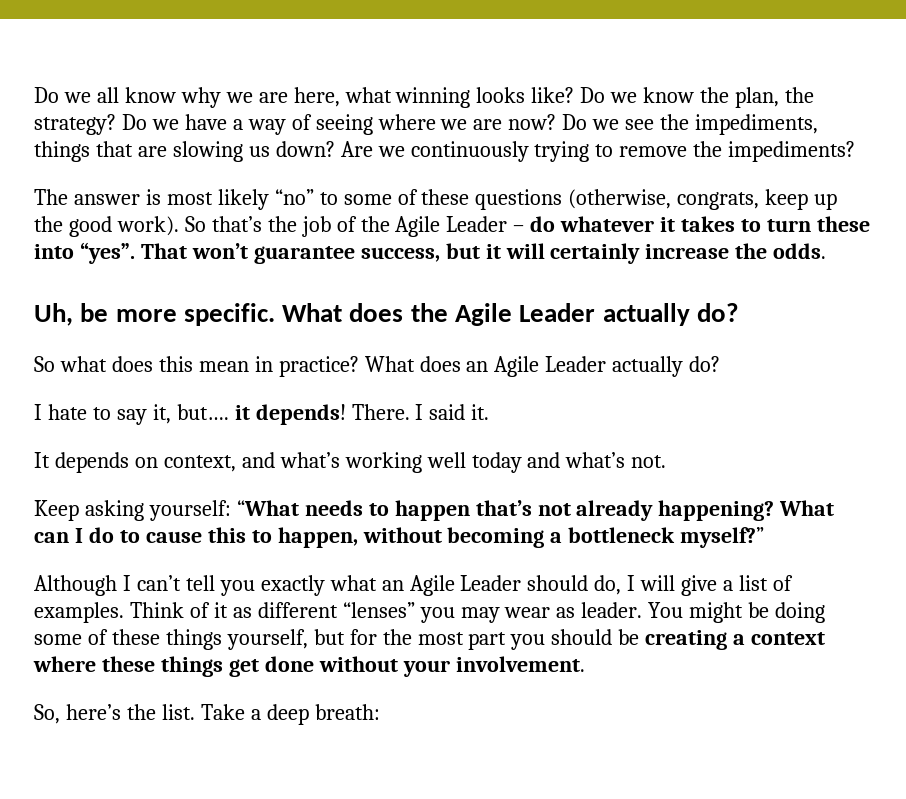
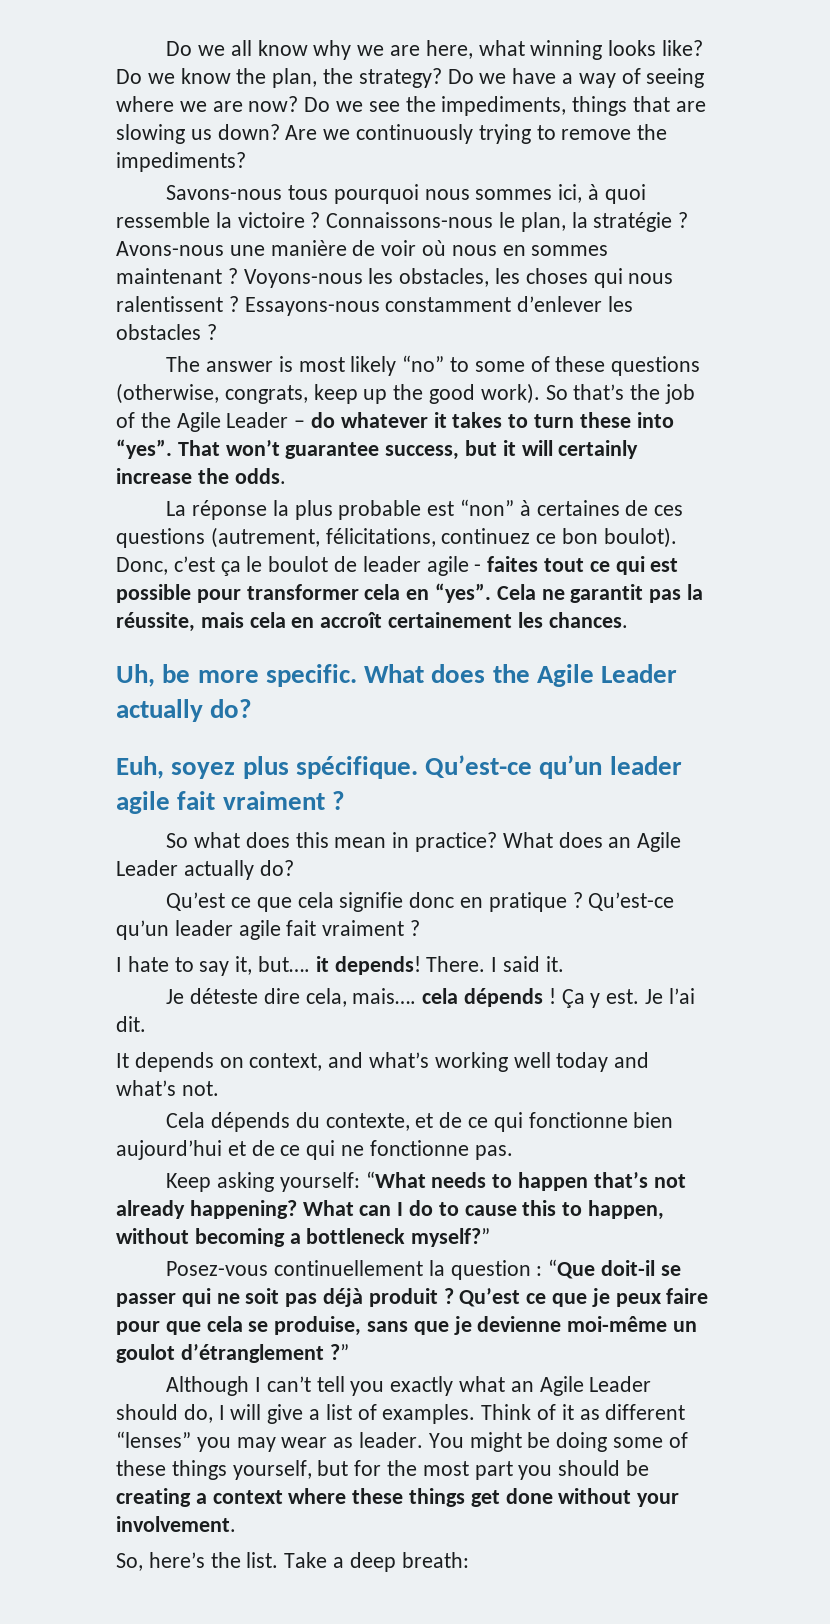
+ Savons-nous tous pourquoi nous sommes ici, à quoi ressemble la victoire ? Connaissons-nous le plan, la stratégie ? Avons-nous une manière de voir où nous en sommes maintenant ? Voyons-nous les obstacles, les choses qui nous ralentissent ? Essayons-nous constamment d’enlever les obstacles ?
+ La réponse la plus probable est “non” à certaines de ces questions (autrement, félicitations, continuez ce bon boulot). Donc, c’est ça le boulot de leader agile - faites tout ce qui est possible pour transformer cela en “yes”. Cela ne garantit pas la réussite, mais cela en accroît certainement les chances.
+ Euh, soyez plus spécifique. Qu’est-ce qu’un leader agile fait vraiment ?
+ Qu’est ce que cela signifie donc en pratique ? Qu’est-ce qu’un leader agile fait vraiment ?
+ Je déteste dire cela, mais…. cela dépends ! Ça y est. Je l’ai dit.
+ Cela dépends du contexte, et de ce qui fonctionne bien aujourd’hui et de ce qui ne fonctionne pas.
+ Posez-vous continuellement la question : “Que doit-il se passer qui ne soit pas déjà produit ? Qu’est ce que je peux faire pour que cela se produise, sans que je devienne moi-même un goulot d’étranglement ?”

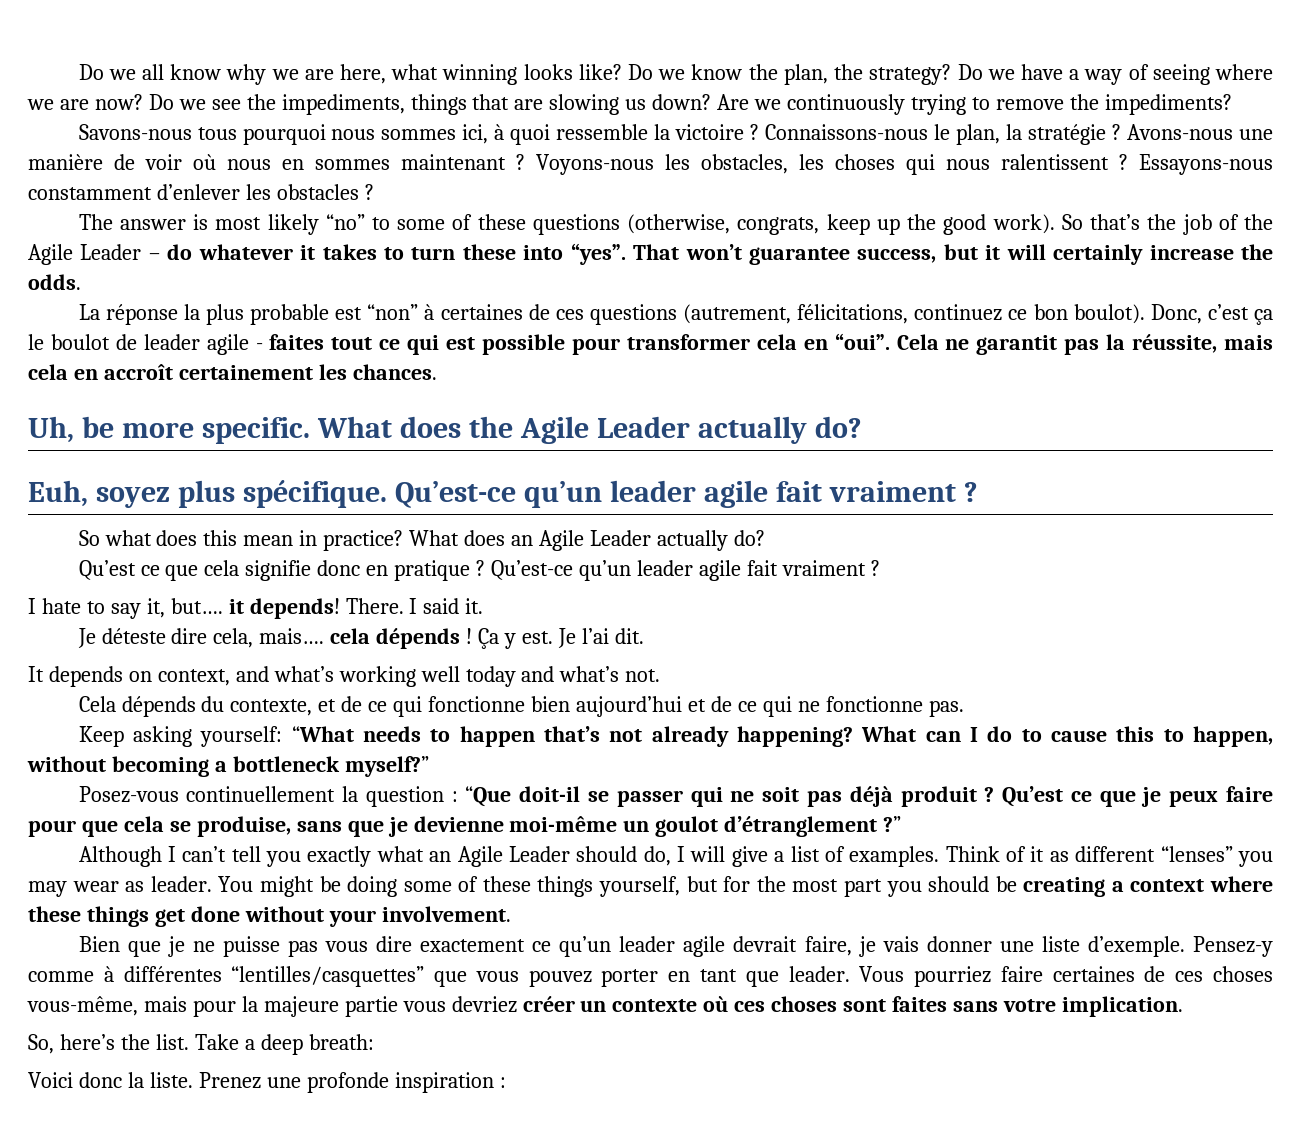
- Donc, c’est ça le boulot de leader agile - faites tout ce qui est possible pour transformer cela en “yes”.
+ Donc, c’est ça le boulot de leader agile - faites tout ce qui est possible pour transformer cela en “oui”.
+ Bien que je ne puisse pas vous dire exactement ce qu’un leader agile devrait faire, je vais donner une liste d’exemple. Pensez-y comme à différentes “lentilles/casquettes” que vous pouvez porter en tant que leader. Vous pourriez faire certaines de ces choses vous-même, mais pour la majeure partie vous devriez créer un contexte où ces choses sont faites sans votre implication.
+ Voici donc la liste. Prenez une profonde inspiration :

